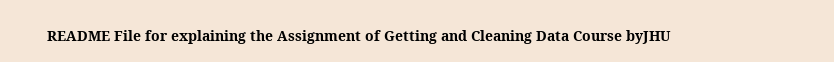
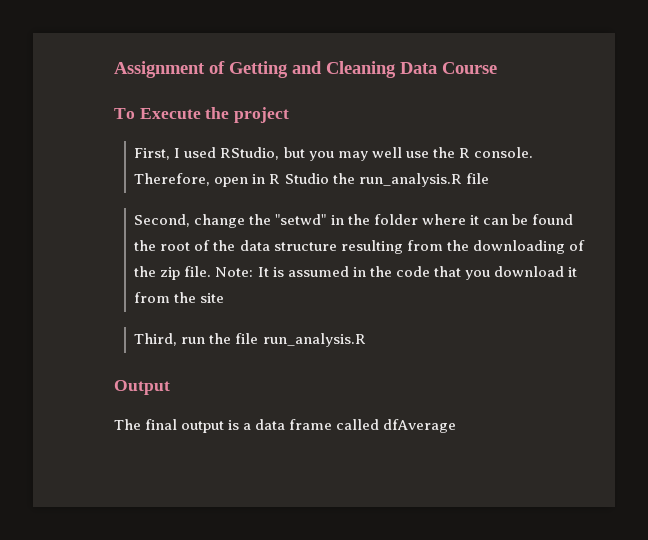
- README File for explaining the Assignment of Getting and Cleaning Data Course byJHU
+ Assignment of Getting and Cleaning Data Course
+ To Execute the project
+ First, I used RStudio, but you may well use the R console. Therefore, open in R Studio the run_analysis.R file
+ Second, change the "setwd" in the folder where it can be found the root of the data structure resulting from the downloading of the zip file. Note: It is assumed in the code that you download it from the site
+ Third, run the file run_analysis.R
+ Output
+ The final output is a data frame called dfAverage

